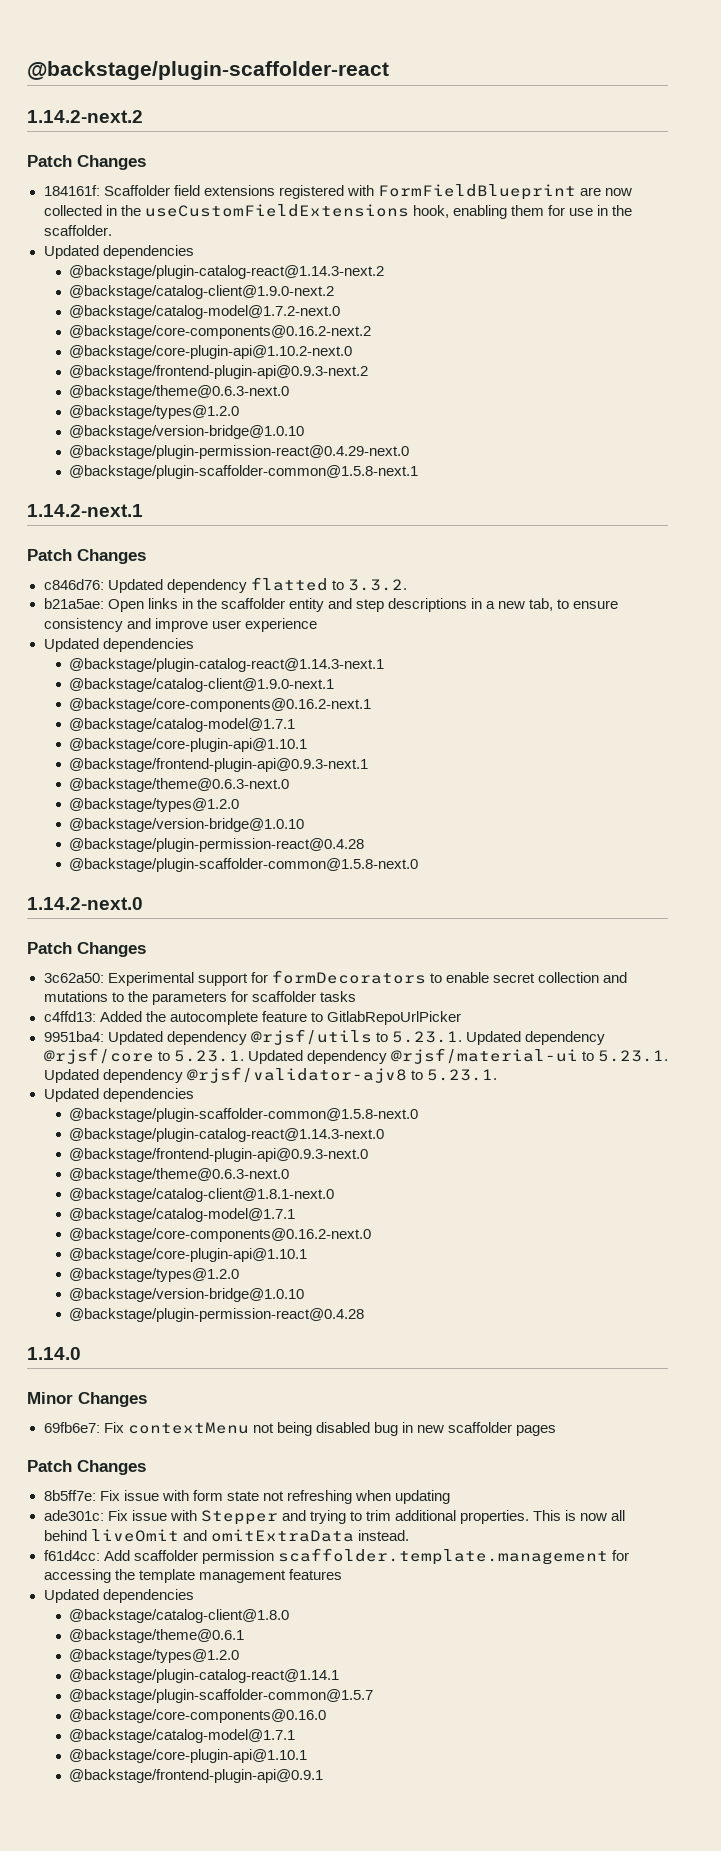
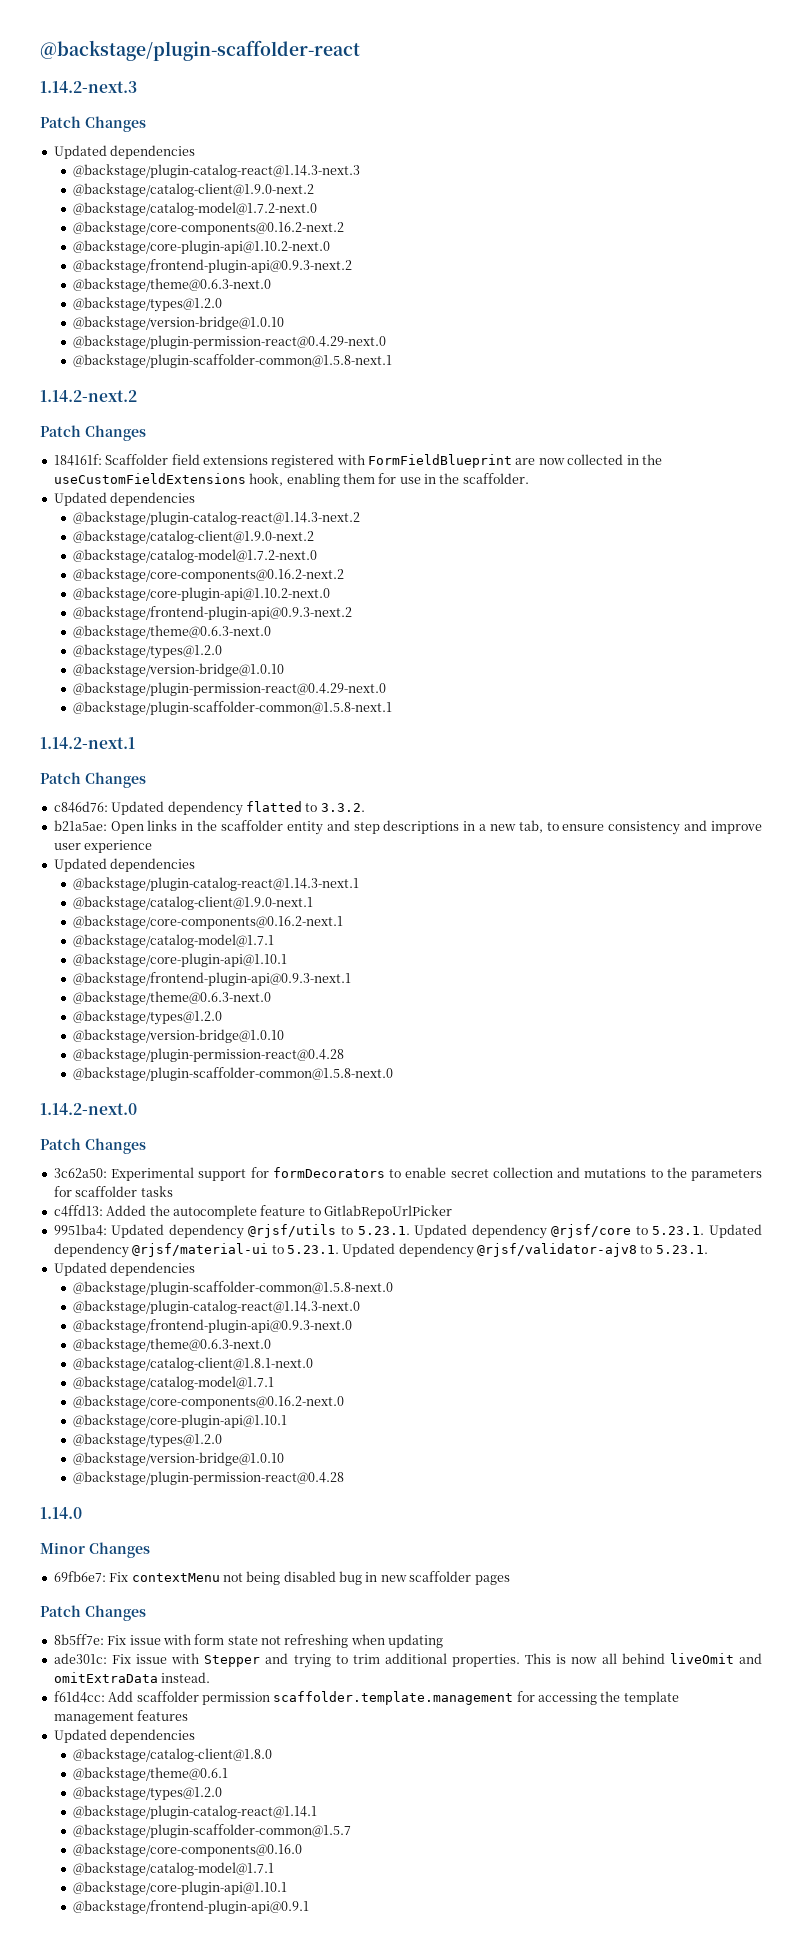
+ 1.14.2-next.3
+ Patch Changes
+ Updated dependencies
+ @backstage/plugin-catalog-react@1.14.3-next.3
+ @backstage/catalog-client@1.9.0-next.2
+ @backstage/catalog-model@1.7.2-next.0
+ @backstage/core-components@0.16.2-next.2
+ @backstage/core-plugin-api@1.10.2-next.0
+ @backstage/frontend-plugin-api@0.9.3-next.2
+ @backstage/theme@0.6.3-next.0
+ @backstage/types@1.2.0
+ @backstage/version-bridge@1.0.10
+ @backstage/plugin-permission-react@0.4.29-next.0
+ @backstage/plugin-scaffolder-common@1.5.8-next.1

